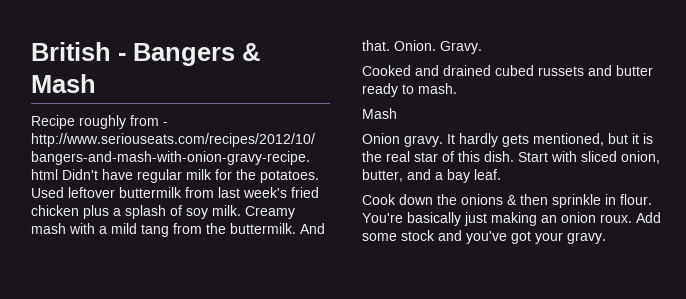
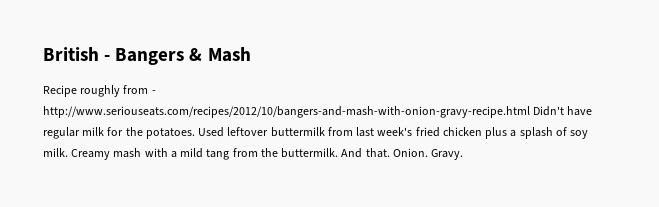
- Cooked and drained cubed russets and butter ready to mash.
- Mash
- Onion gravy. It hardly gets mentioned, but it is the real star of this dish. Start with sliced onion, butter, and a bay leaf.
- Cook down the onions & then sprinkle in flour. You're basically just making an onion roux. Add some stock and you've got your gravy.

